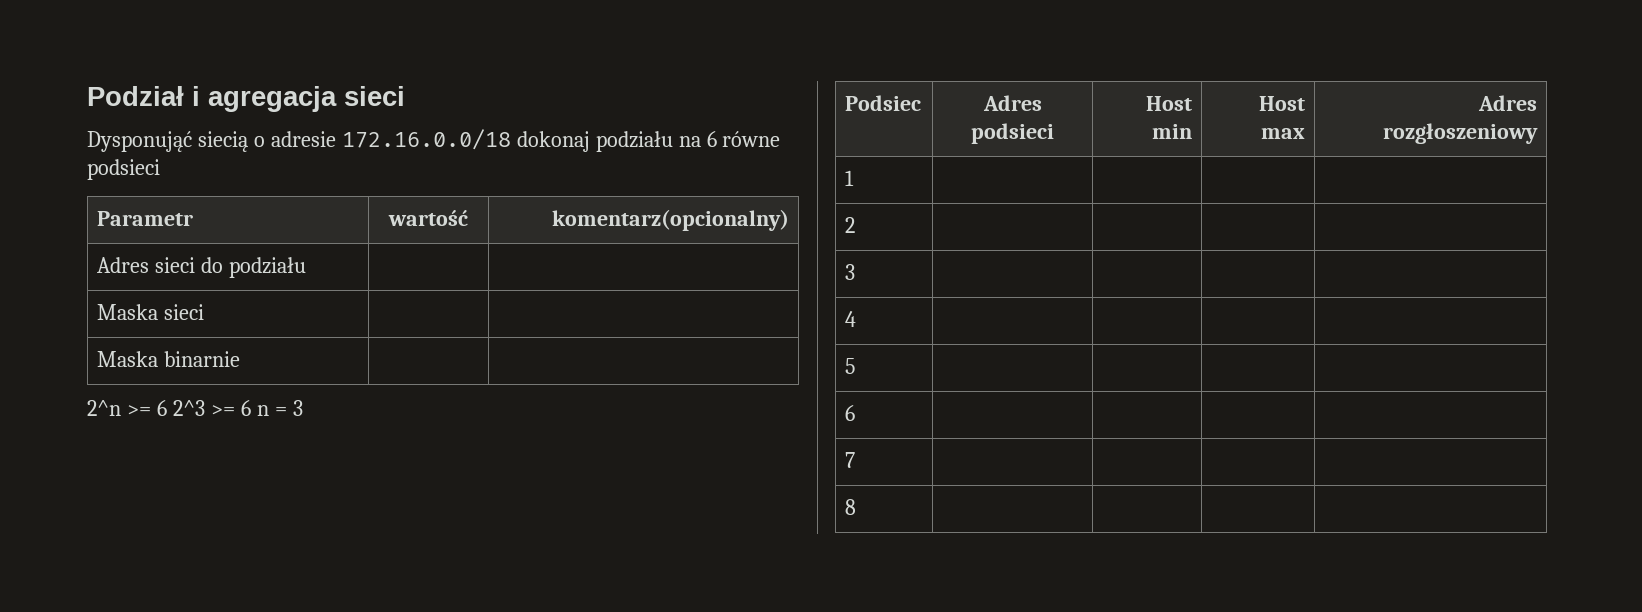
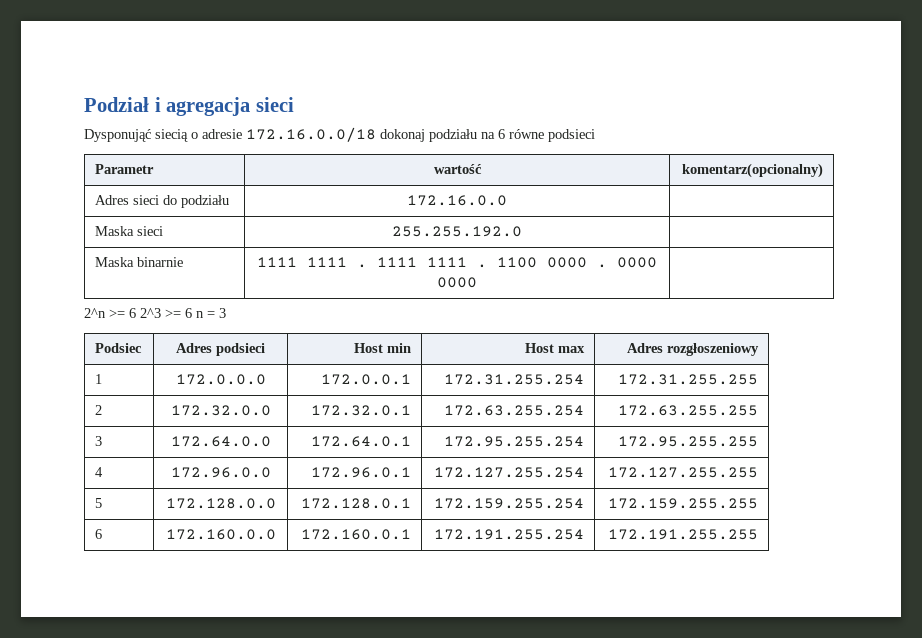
- Adres sieci do podziału | |
+ Adres sieci do podziału | 172.16.0.0 |
- Maska sieci | |
+ Maska sieci | 255.255.192.0 |
- Maska binarnie | |
+ Maska binarnie | 1111 1111 . 1111 1111 . 1100 0000 . 0000 0000 |
- 1 | | | |
- 2 | | | |
- 3 | | | |
- 4 | | | |
- 5 | | | |
- 6 | | | |
- 7 | | | |
- 8 | | | |
+ 1 | 172.0.0.0 | 172.0.0.1 | 172.31.255.254 | 172.31.255.255
+ 2 | 172.32.0.0 | 172.32.0.1 | 172.63.255.254 | 172.63.255.255
+ 3 | 172.64.0.0 | 172.64.0.1 | 172.95.255.254 | 172.95.255.255
+ 4 | 172.96.0.0 | 172.96.0.1 | 172.127.255.254 | 172.127.255.255
+ 5 | 172.128.0.0 | 172.128.0.1 | 172.159.255.254 | 172.159.255.255
+ 6 | 172.160.0.0 | 172.160.0.1 | 172.191.255.254 | 172.191.255.255

